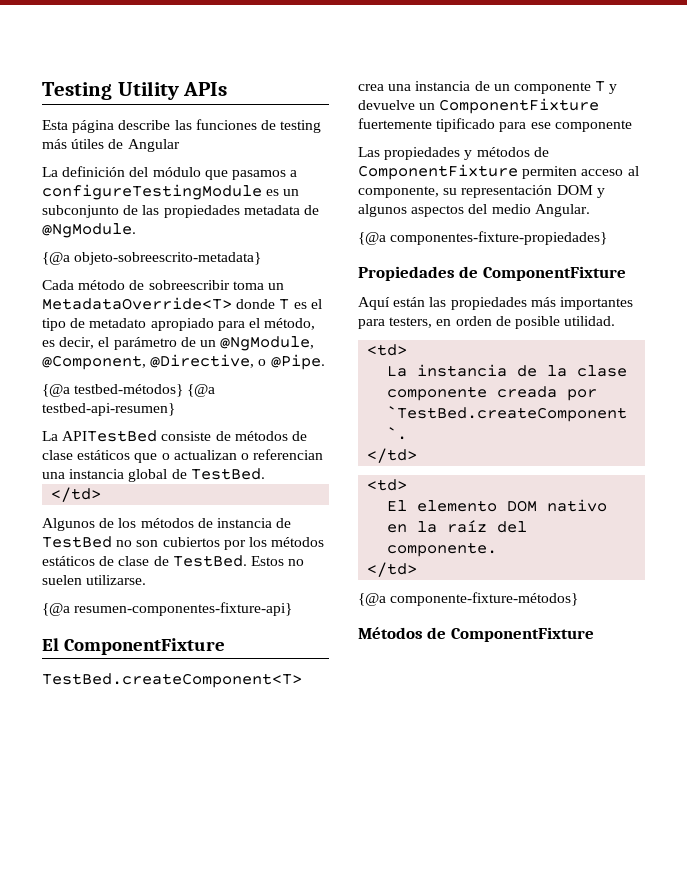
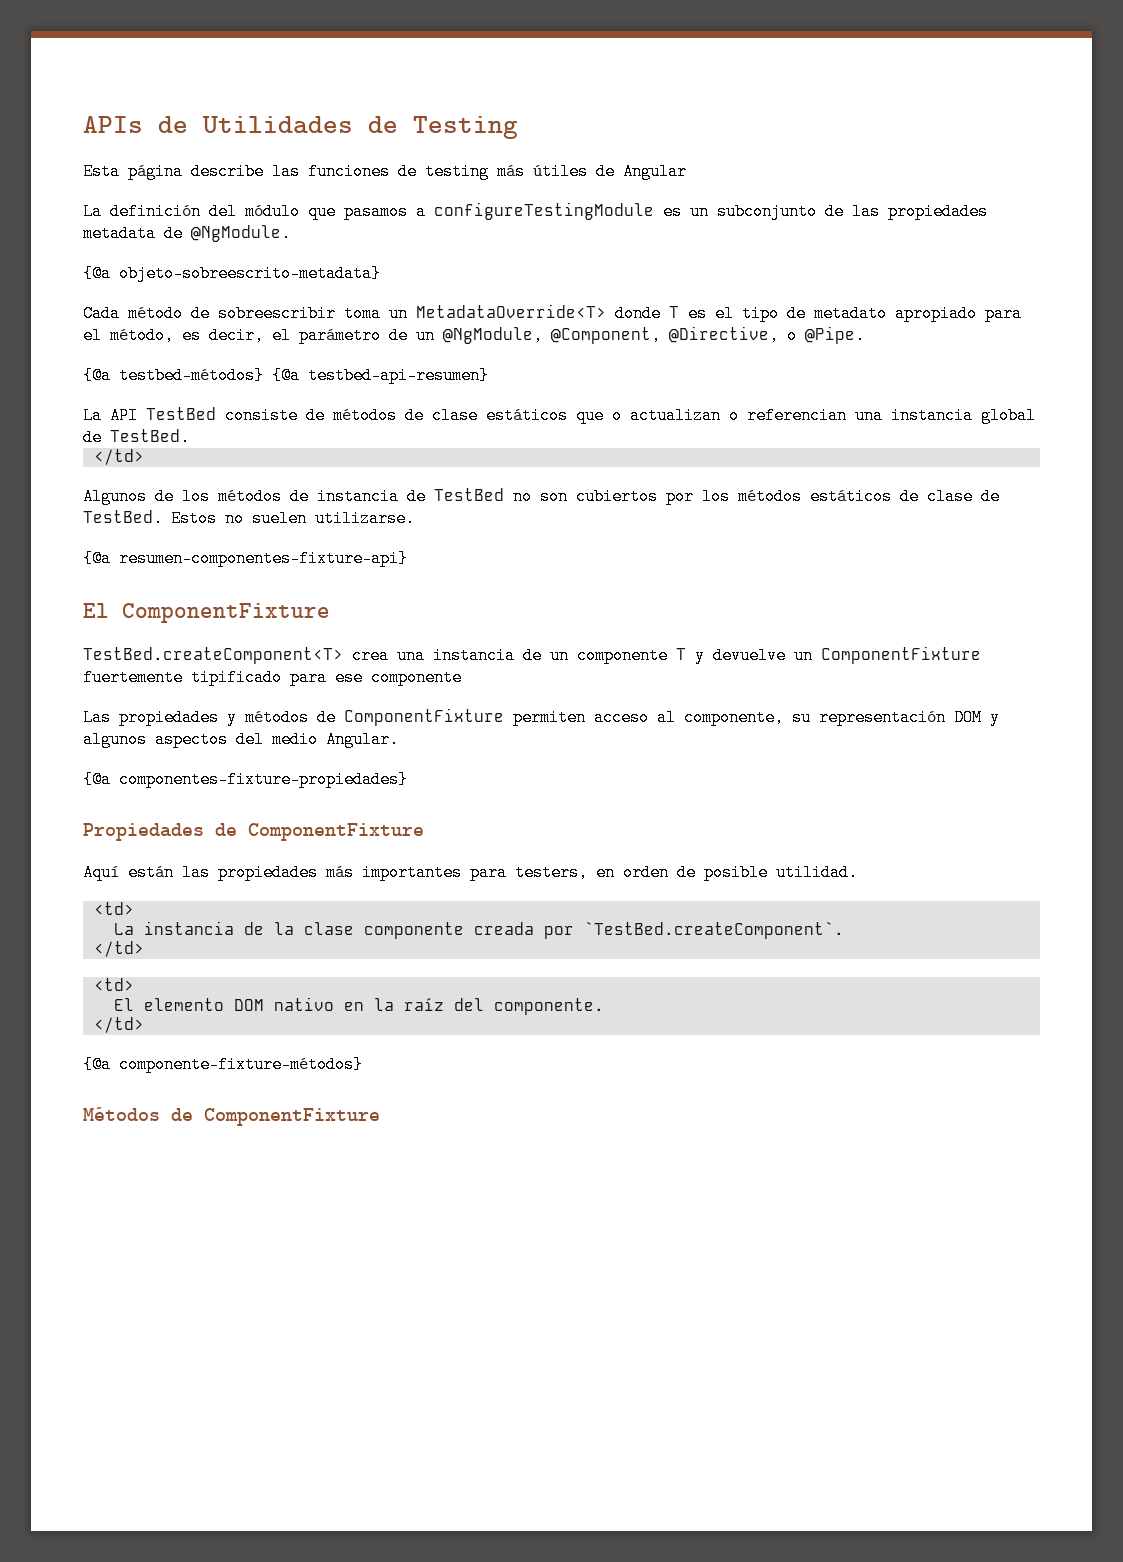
- Testing Utility APIs
+ APIs de Utilidades de Testing
- La APITestBed consiste de métodos de clase estáticos que o actualizan o referencian una instancia global de TestBed.
+ La API TestBed consiste de métodos de clase estáticos que o actualizan o referencian una instancia global de TestBed.

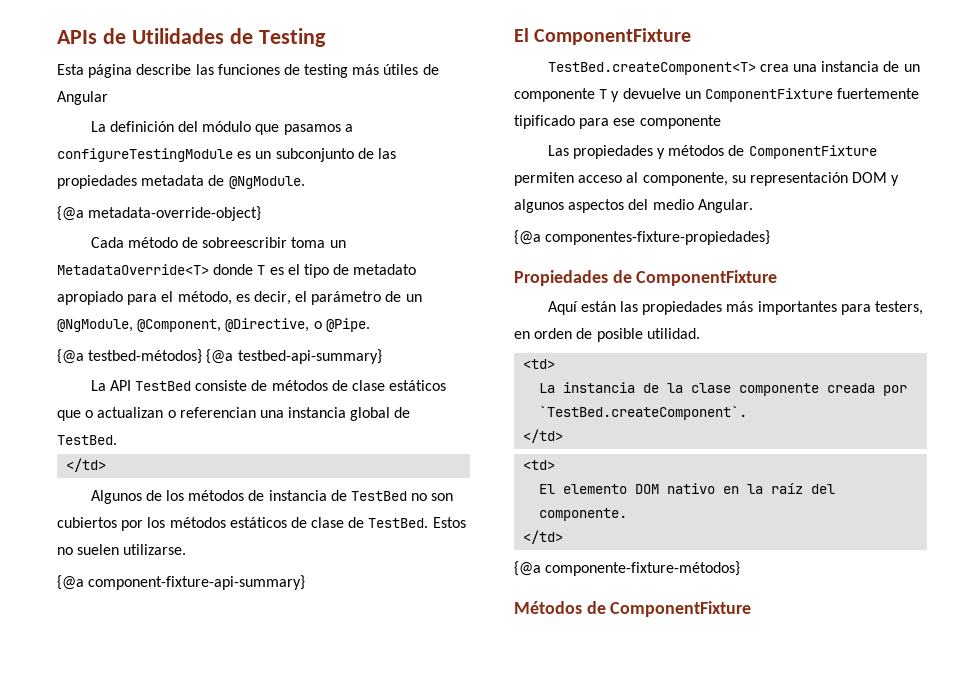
- {@a objeto-sobreescrito-metadata}
+ {@a metadata-override-object}
- {@a testbed-métodos} {@a testbed-api-resumen}
+ {@a testbed-métodos} {@a testbed-api-summary}
- {@a resumen-componentes-fixture-api}
+ {@a component-fixture-api-summary}

